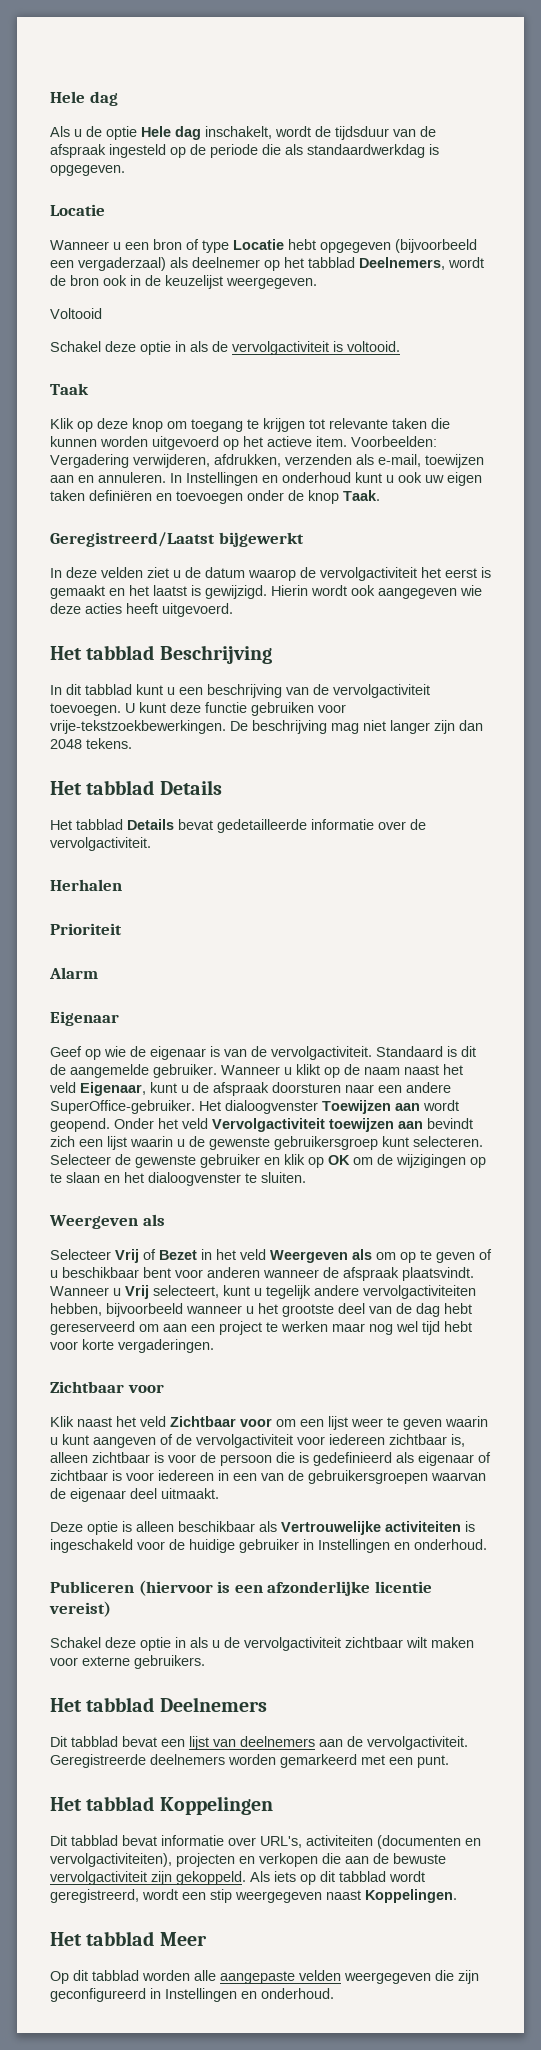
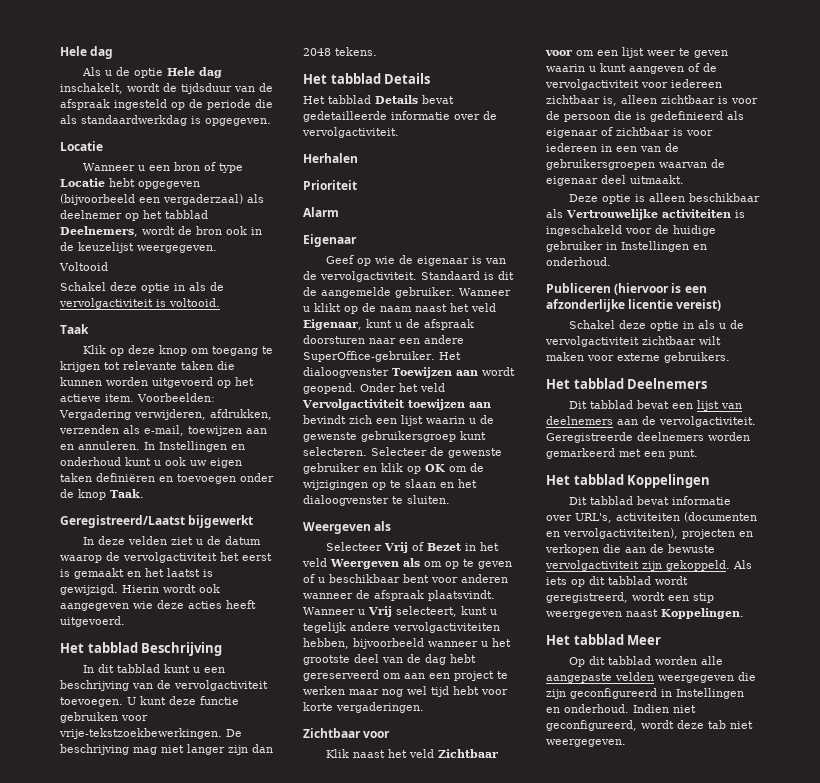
+ Indien niet geconfigureerd, wordt deze tab niet weergegeven.

